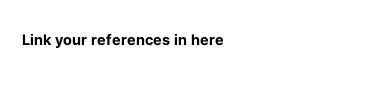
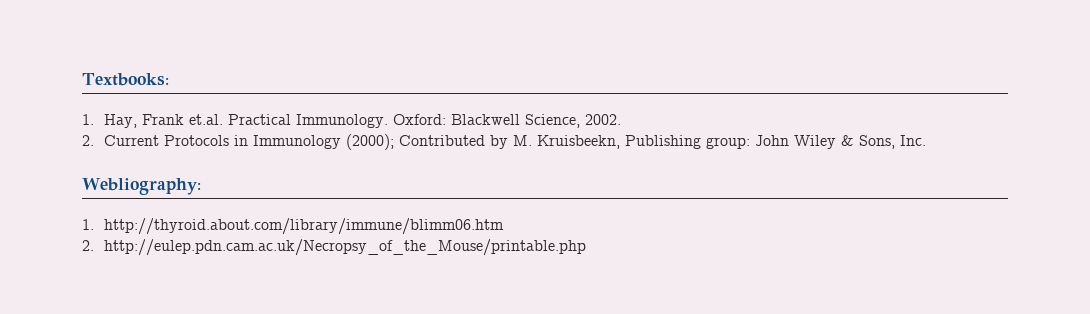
- Link your references in here
+ Textbooks:
+ 1. Hay, Frank et.al. Practical Immunology. Oxford: Blackwell Science, 2002.
+ 2. Current Protocols in Immunology (2000); Contributed by M. Kruisbeekn, Publishing group: John Wiley & Sons, Inc.
+ Webliography:
+ 1. http://thyroid.about.com/library/immune/blimm06.htm
+ 2. http://eulep.pdn.cam.ac.uk/Necropsy_of_the_Mouse/printable.php

